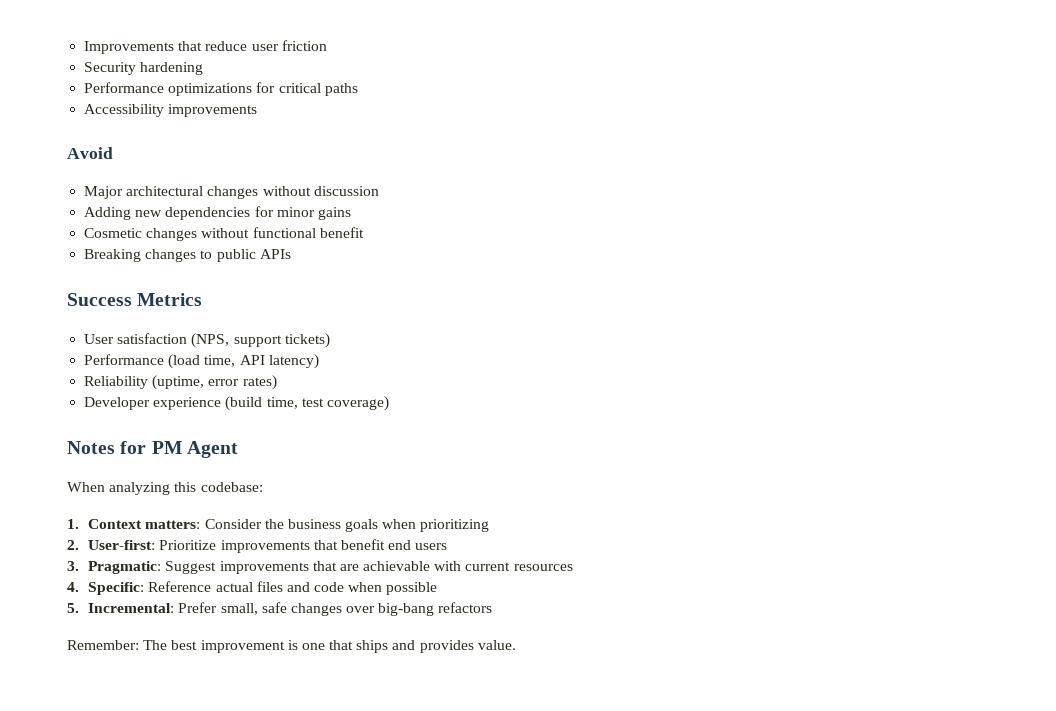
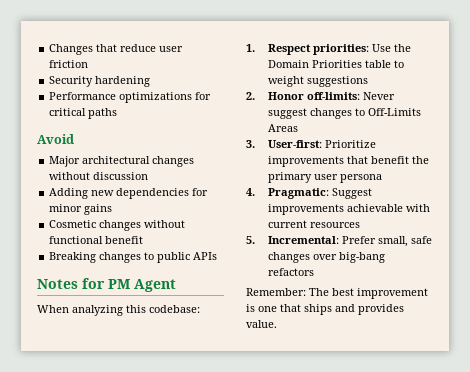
- Improvements that reduce user friction
+ Changes that reduce user friction
- Accessibility improvements
- Success Metrics
- User satisfaction (NPS, support tickets)
- Performance (load time, API latency)
- Reliability (uptime, error rates)
- Developer experience (build time, test coverage)
- 1. Context matters: Consider the business goals when prioritizing
- 2. User-first: Prioritize improvements that benefit end users
- 3. Pragmatic: Suggest improvements that are achievable with current resources
+ 1. Respect priorities: Use the Domain Priorities table to weight suggestions
+ 2. Honor off-limits: Never suggest changes to Off-Limits Areas
+ 3. User-first: Prioritize improvements that benefit the primary user persona
+ 4. Pragmatic: Suggest improvements achievable with current resources
- 4. Specific: Reference actual files and code when possible

